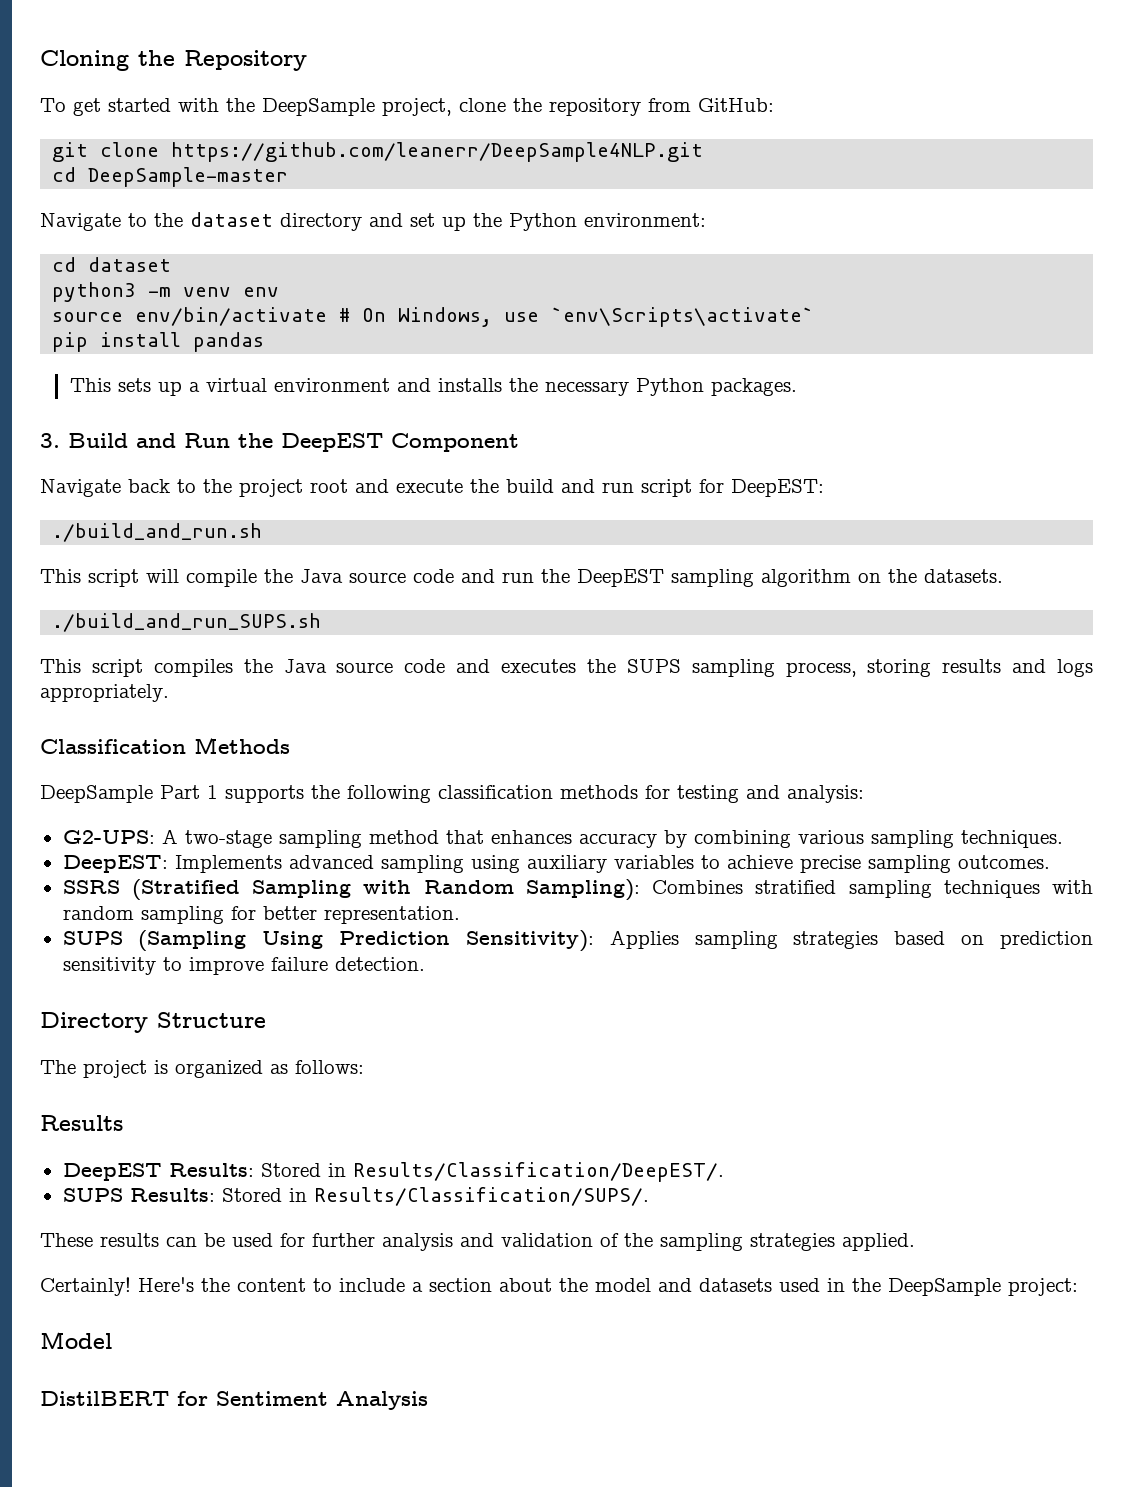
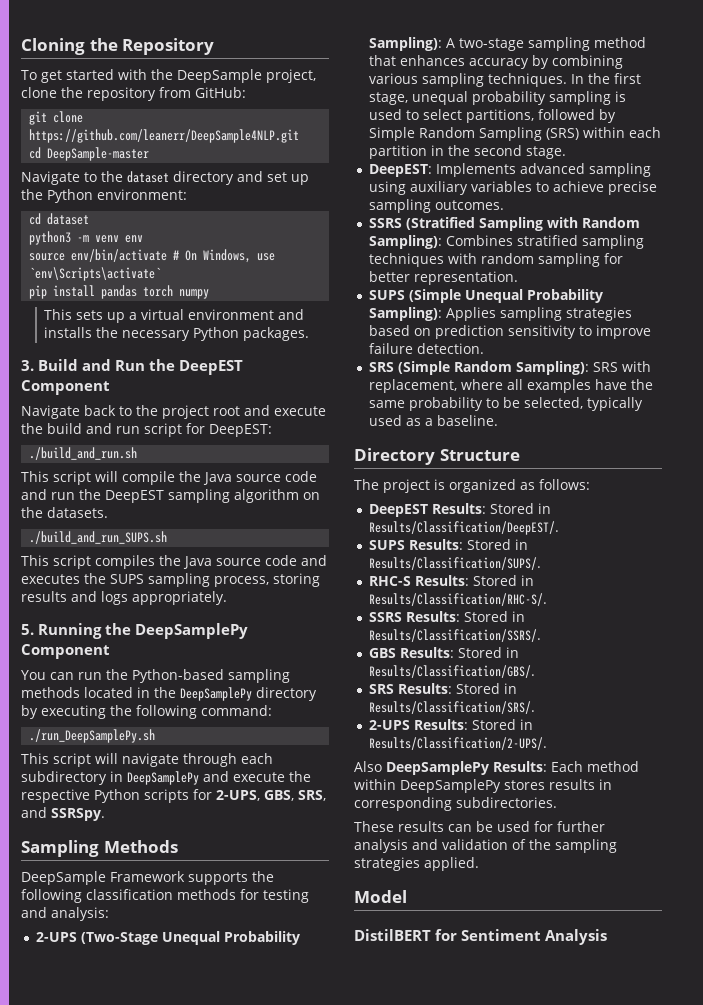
- pip install pandas
+ pip install pandas torch numpy
- Classification Methods
+ 5. Running the DeepSamplePy Component
+ You can run the Python-based sampling methods located in the DeepSamplePy directory by executing the following command:
+ ./run_DeepSamplePy.sh
+ This script will navigate through each subdirectory in DeepSamplePy and execute the respective Python scripts for 2-UPS, GBS, SRS, and SSRSpy.
+ Sampling Methods
- DeepSample Part 1 supports the following classification methods for testing and analysis:
+ DeepSample Framework supports the following classification methods for testing and analysis:
- G2-UPS: A two-stage sampling method that enhances accuracy by combining various sampling techniques.
+ 2-UPS (Two-Stage Unequal Probability Sampling): A two-stage sampling method that enhances accuracy by combining various sampling techniques. In the first stage, unequal probability sampling is used to select partitions, followed by Simple Random Sampling (SRS) within each partition in the second stage.
- SUPS (Sampling Using Prediction Sensitivity): Applies sampling strategies based on prediction sensitivity to improve failure detection.
+ SUPS (Simple Unequal Probability Sampling): Applies sampling strategies based on prediction sensitivity to improve failure detection.
+ SRS (Simple Random Sampling): SRS with replacement, where all examples have the same probability to be selected, typically used as a baseline.
- Results
+ RHC-S Results: Stored in Results/Classification/RHC-S/.
+ SSRS Results: Stored in Results/Classification/SSRS/.
+ GBS Results: Stored in Results/Classification/GBS/.
+ SRS Results: Stored in Results/Classification/SRS/.
+ 2-UPS Results: Stored in Results/Classification/2-UPS/.
+ Also DeepSamplePy Results: Each method within DeepSamplePy stores results in corresponding subdirectories.
- Certainly! Here's the content to include a section about the model and datasets used in the DeepSample project:

